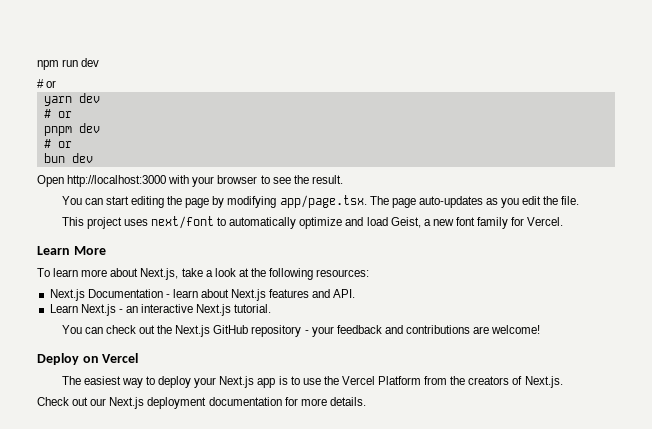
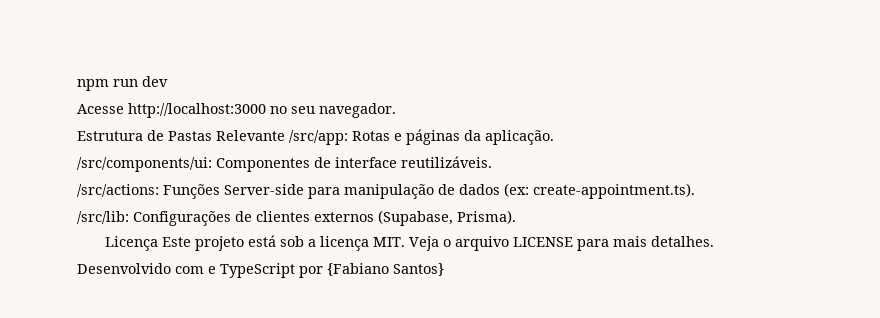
  npm run dev
- # or
- yarn dev
- # or
- pnpm dev
- # or
- bun dev
- Open http://localhost:3000 with your browser to see the result.
- You can start editing the page by modifying app/page.tsx. The page auto-updates as you edit the file.
- This project uses next/font to automatically optimize and load Geist, a new font family for Vercel.
- Learn More
- To learn more about Next.js, take a look at the following resources:
- Next.js Documentation - learn about Next.js features and API.
- Learn Next.js - an interactive Next.js tutorial.
- You can check out the Next.js GitHub repository - your feedback and contributions are welcome!
- Deploy on Vercel
- The easiest way to deploy your Next.js app is to use the Vercel Platform from the creators of Next.js.
- Check out our Next.js deployment documentation for more details.
+ Acesse http://localhost:3000 no seu navegador.
+ Estrutura de Pastas Relevante /src/app: Rotas e páginas da aplicação.
+ /src/components/ui: Componentes de interface reutilizáveis.
+ /src/actions: Funções Server-side para manipulação de dados (ex: create-appointment.ts).
+ /src/lib: Configurações de clientes externos (Supabase, Prisma).
+ Licença Este projeto está sob a licença MIT. Veja o arquivo LICENSE para mais detalhes.
+ Desenvolvido com e TypeScript por {Fabiano Santos}

